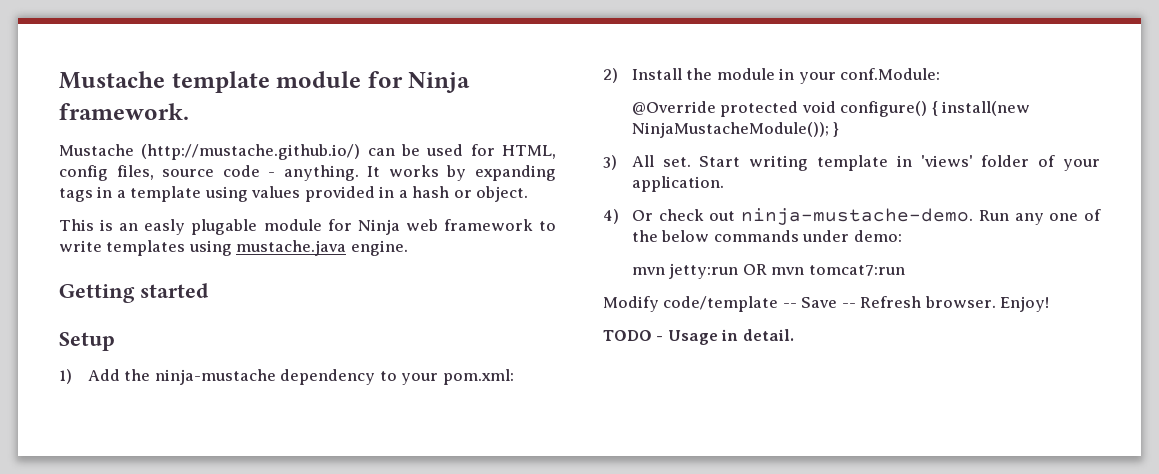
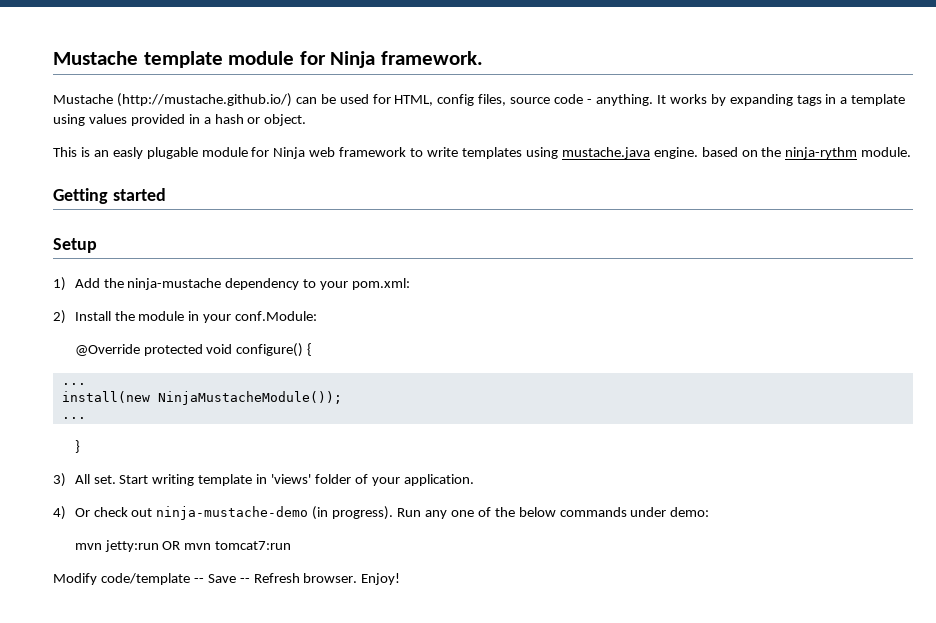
- This is an easly plugable module for Ninja web framework to write templates using mustache.java engine.
+ This is an easly plugable module for Ninja web framework to write templates using mustache.java engine. based on the ninja-rythm module.
- @Override protected void configure() { install(new NinjaMustacheModule()); }
+ @Override protected void configure() {
+ ...
+ install(new NinjaMustacheModule());
+ ...
+ }
- 4) Or check out ninja-mustache-demo.
+ 4) Or check out ninja-mustache-demo (in progress).
- TODO - Usage in detail.

